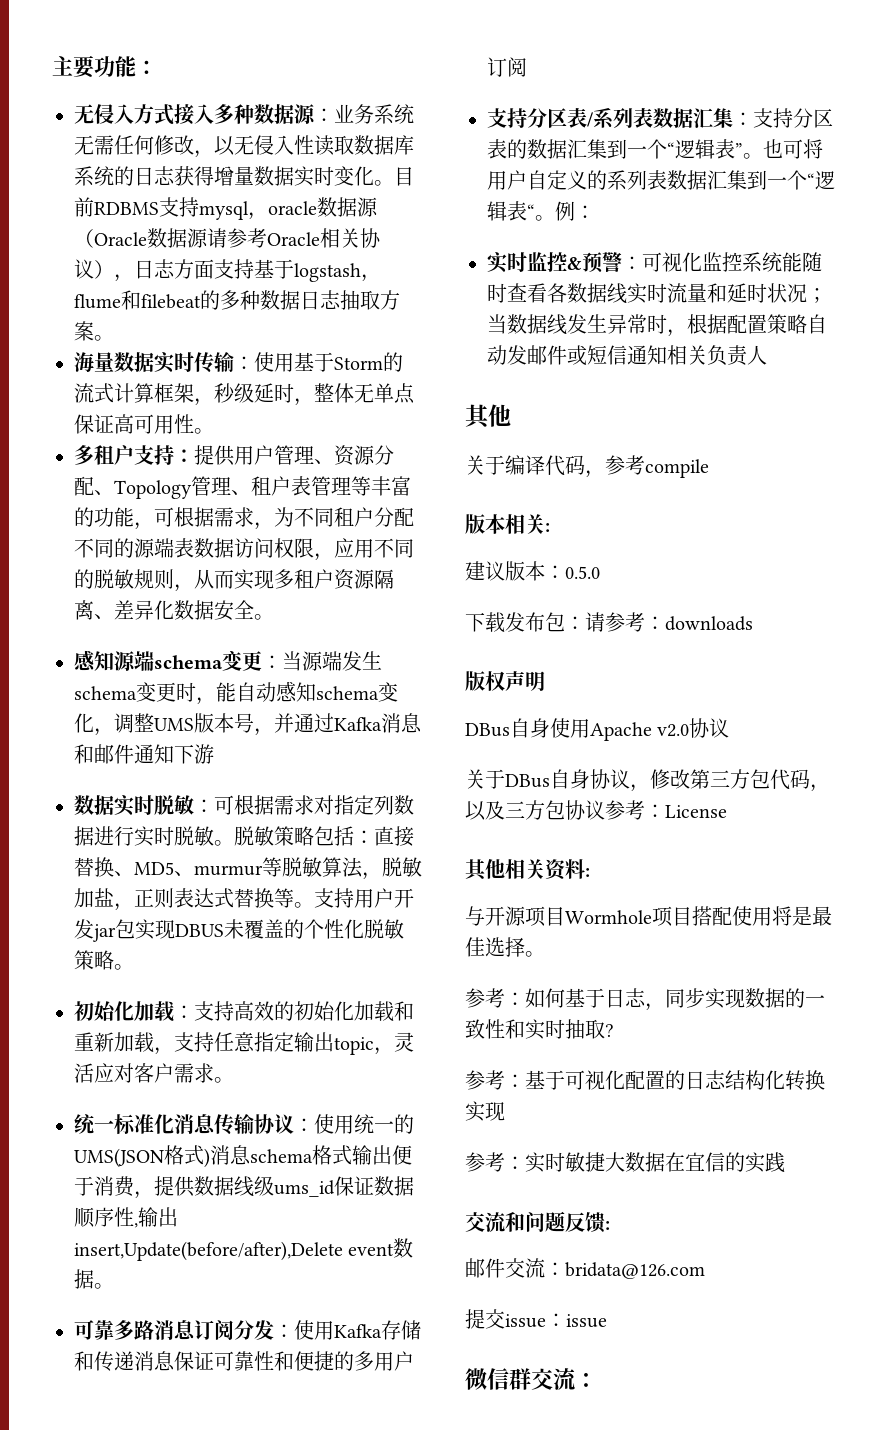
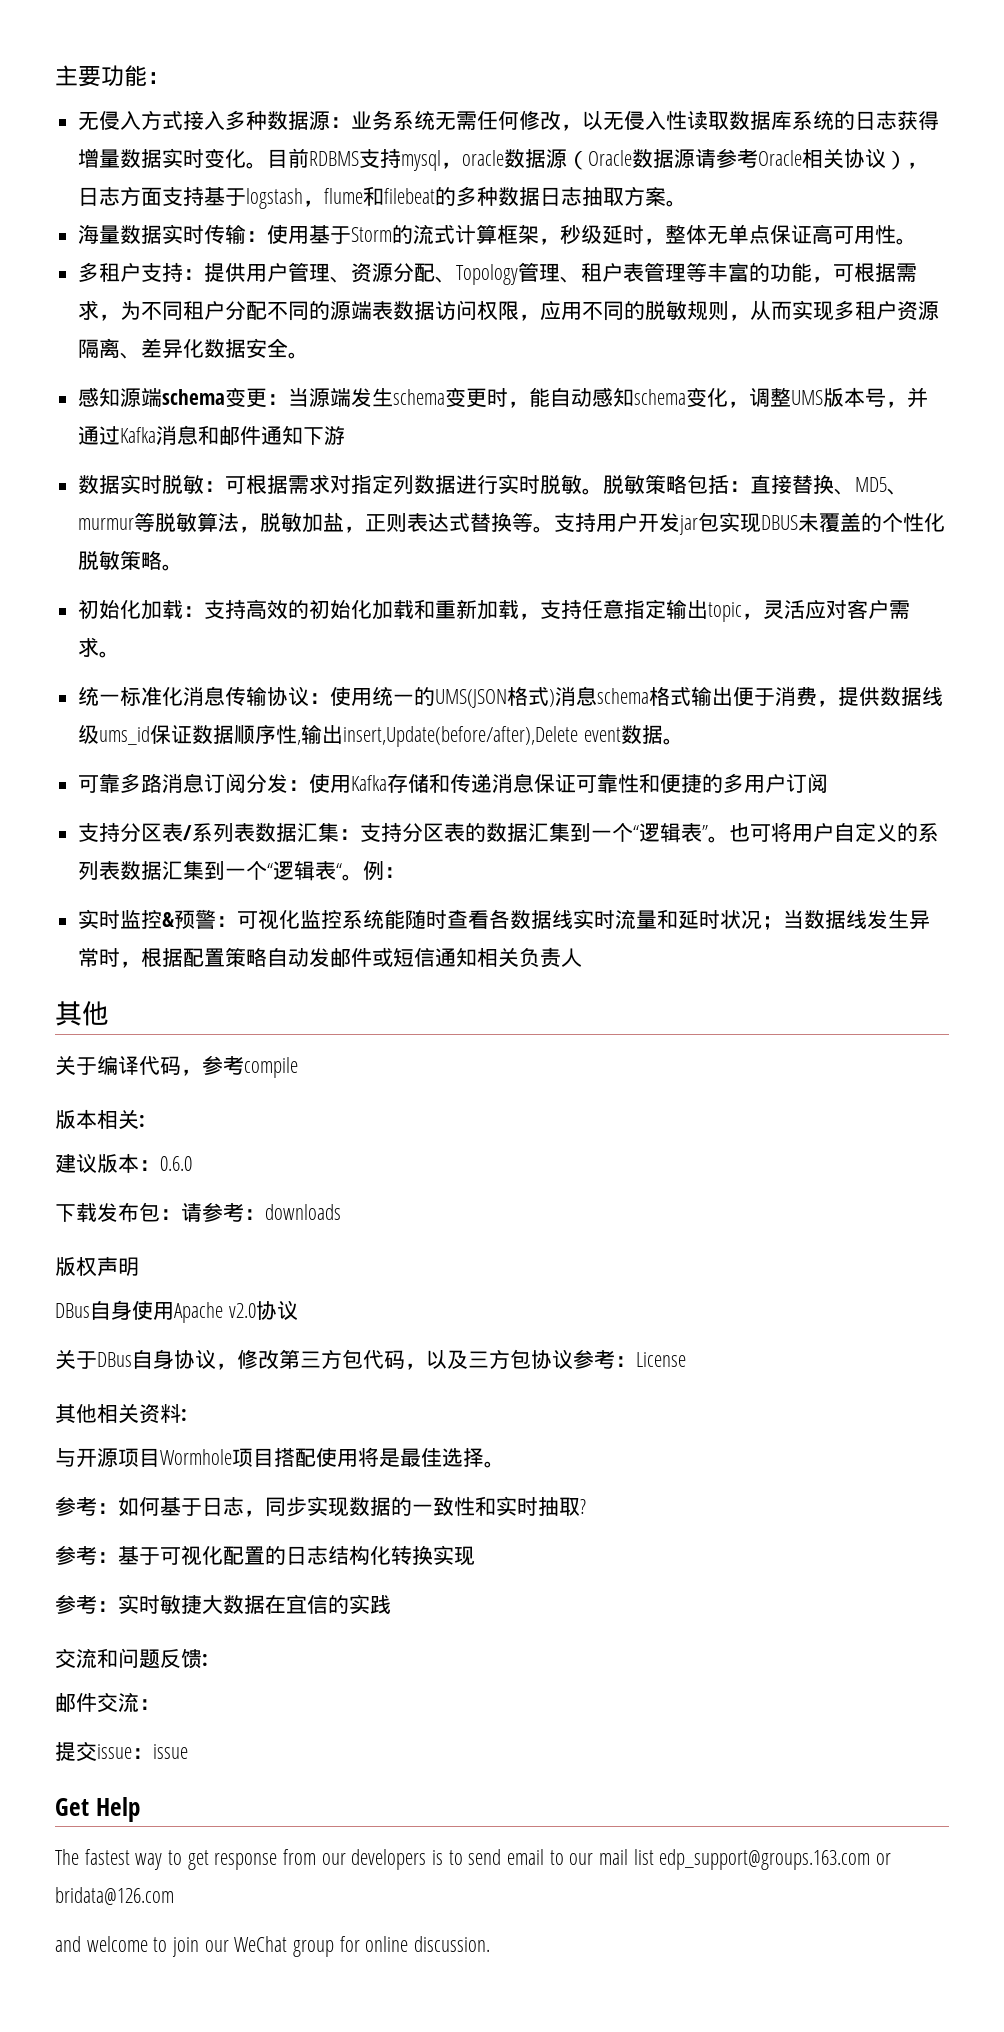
- 建议版本：0.5.0
+ 建议版本：0.6.0
- 邮件交流：bridata@126.com
+ 邮件交流：
- 微信群交流：
+ Get Help
+ The fastest way to get response from our developers is to send email to our mail list edp_support@groups.163.com or bridata@126.com
+ and welcome to join our WeChat group for online discussion.

